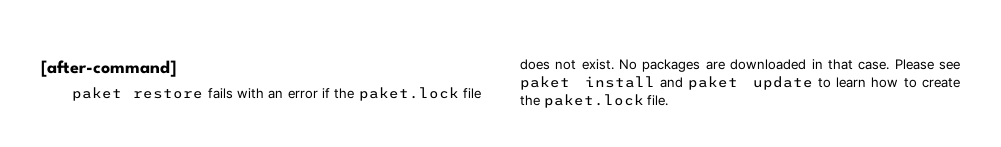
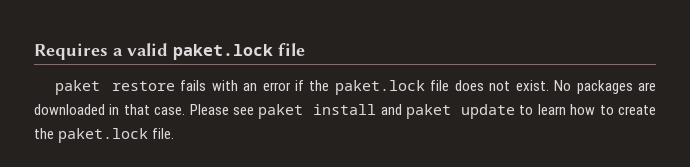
- [after-command]
+ Requires a valid paket.lock file

